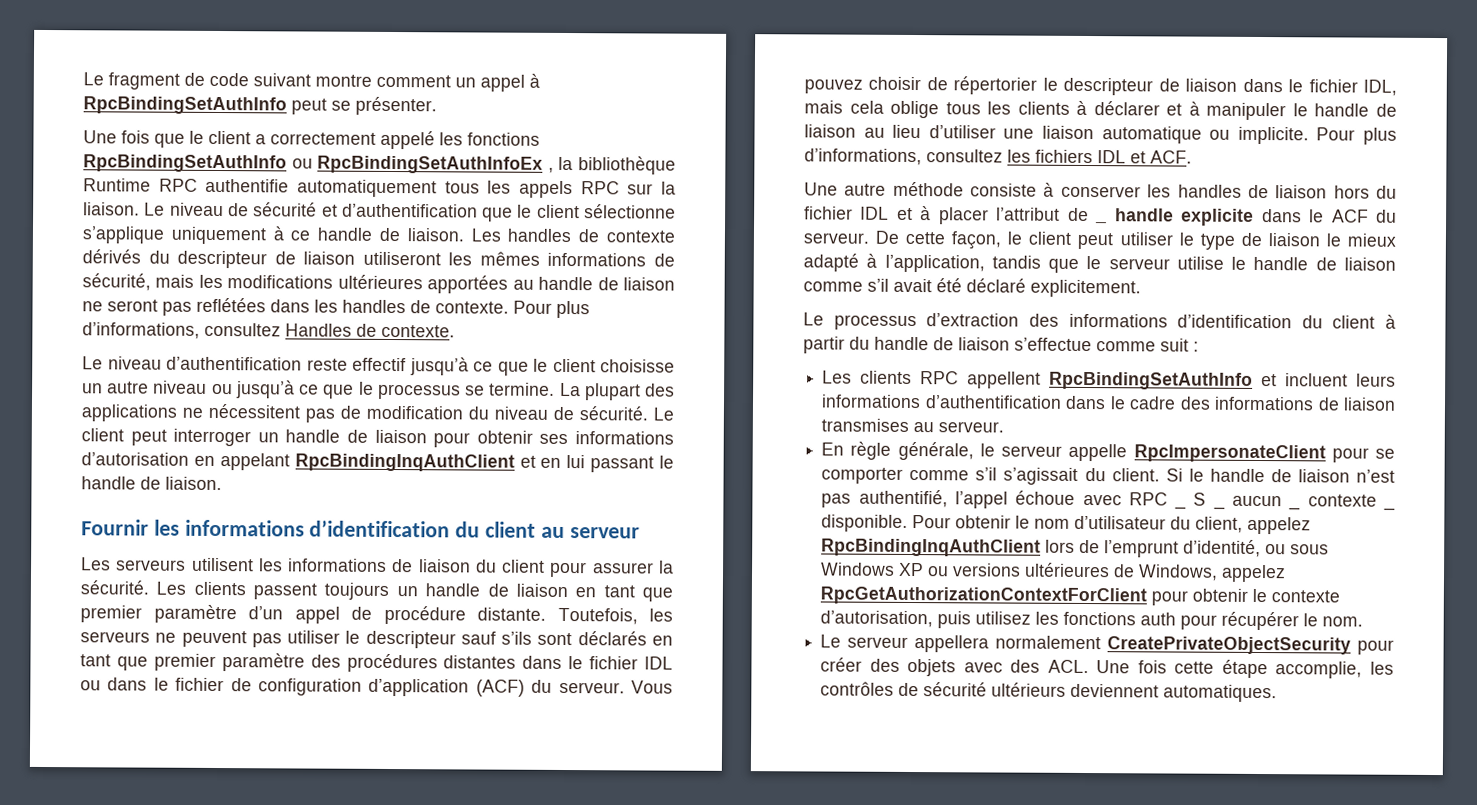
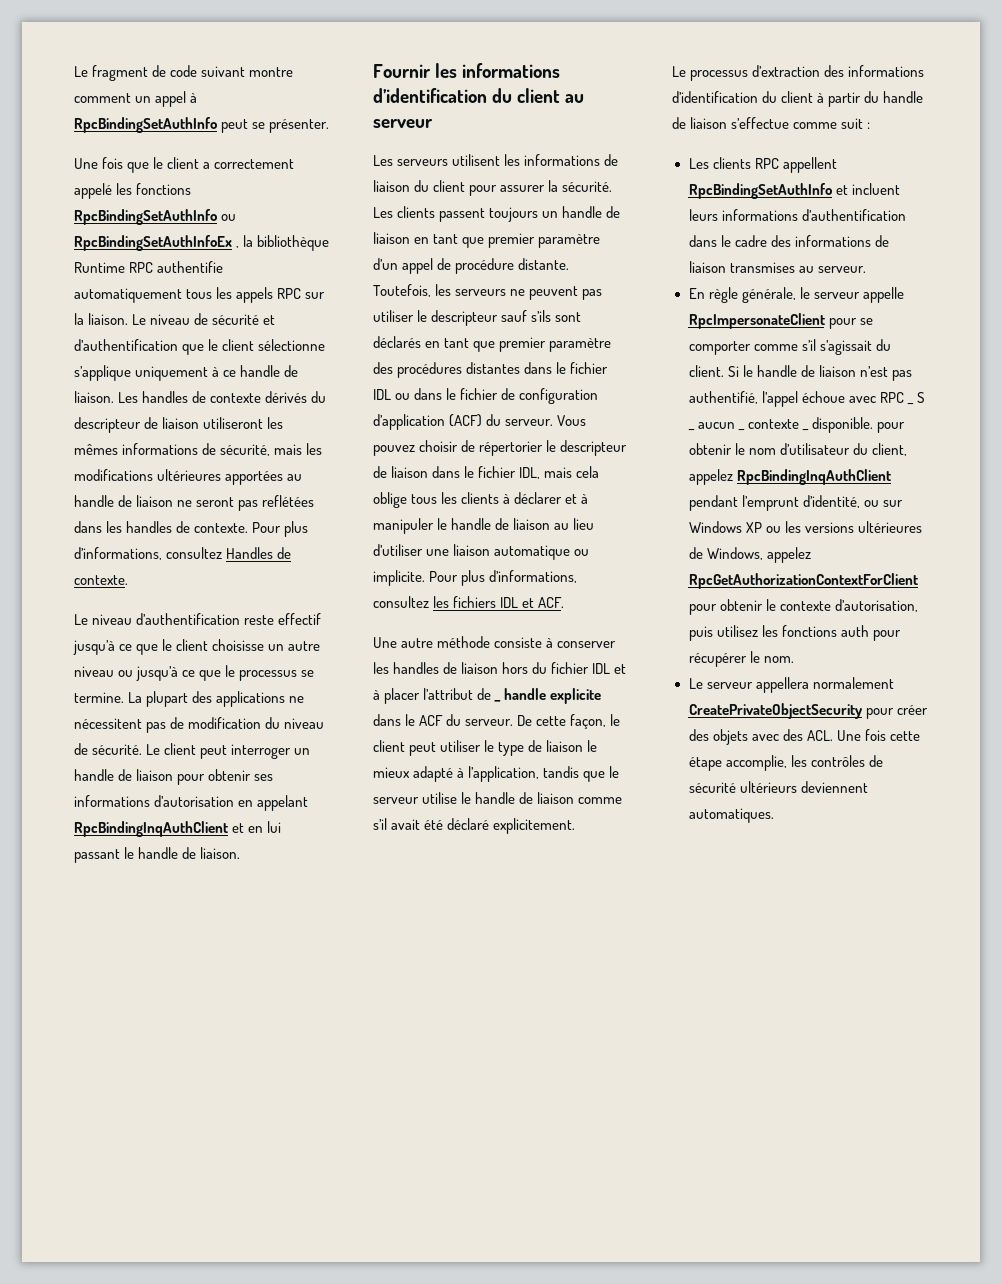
- Si le handle de liaison n’est pas authentifié, l’appel échoue avec RPC _ S _ aucun _ contexte _ disponible. Pour obtenir le nom d’utilisateur du client, appelez RpcBindingInqAuthClient lors de l’emprunt d’identité, ou sous Windows XP ou versions ultérieures de Windows, appelez RpcGetAuthorizationContextForClient pour obtenir le contexte d’autorisation, puis utilisez les fonctions auth pour récupérer le nom.
+ Si le handle de liaison n’est pas authentifié, l’appel échoue avec RPC _ S _ aucun _ contexte _ disponible. pour obtenir le nom d’utilisateur du client, appelez RpcBindingInqAuthClient pendant l’emprunt d’identité, ou sur Windows XP ou les versions ultérieures de Windows, appelez RpcGetAuthorizationContextForClient pour obtenir le contexte d’autorisation, puis utilisez les fonctions auth pour récupérer le nom.

